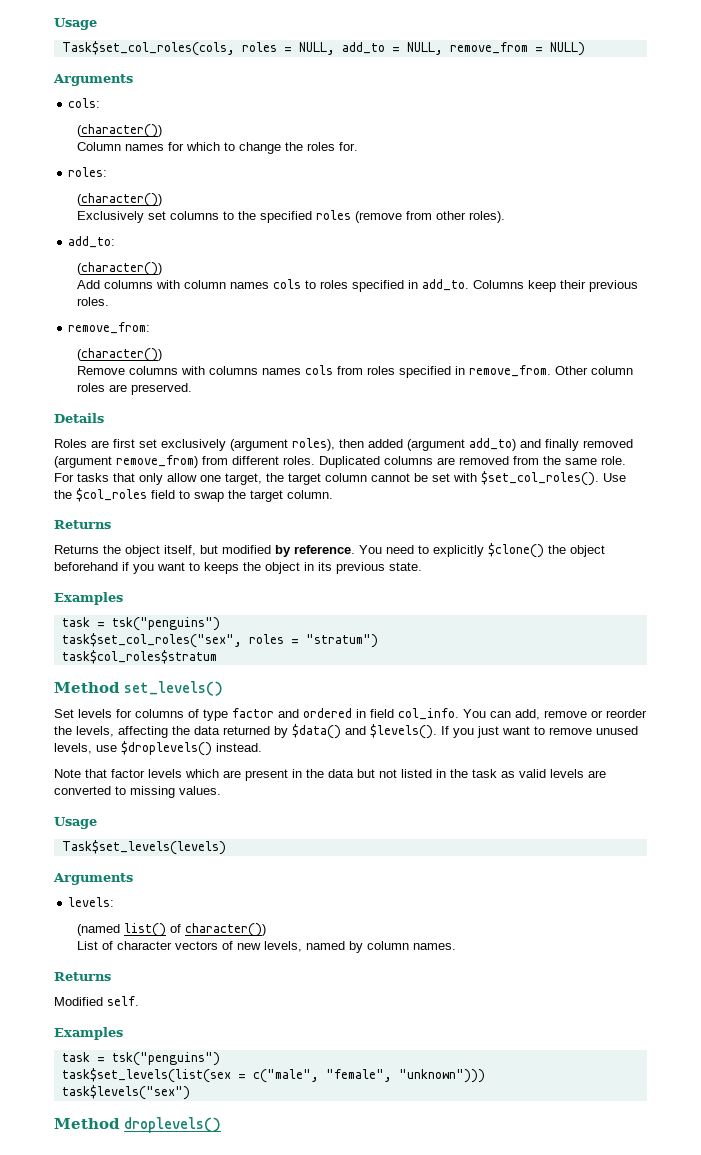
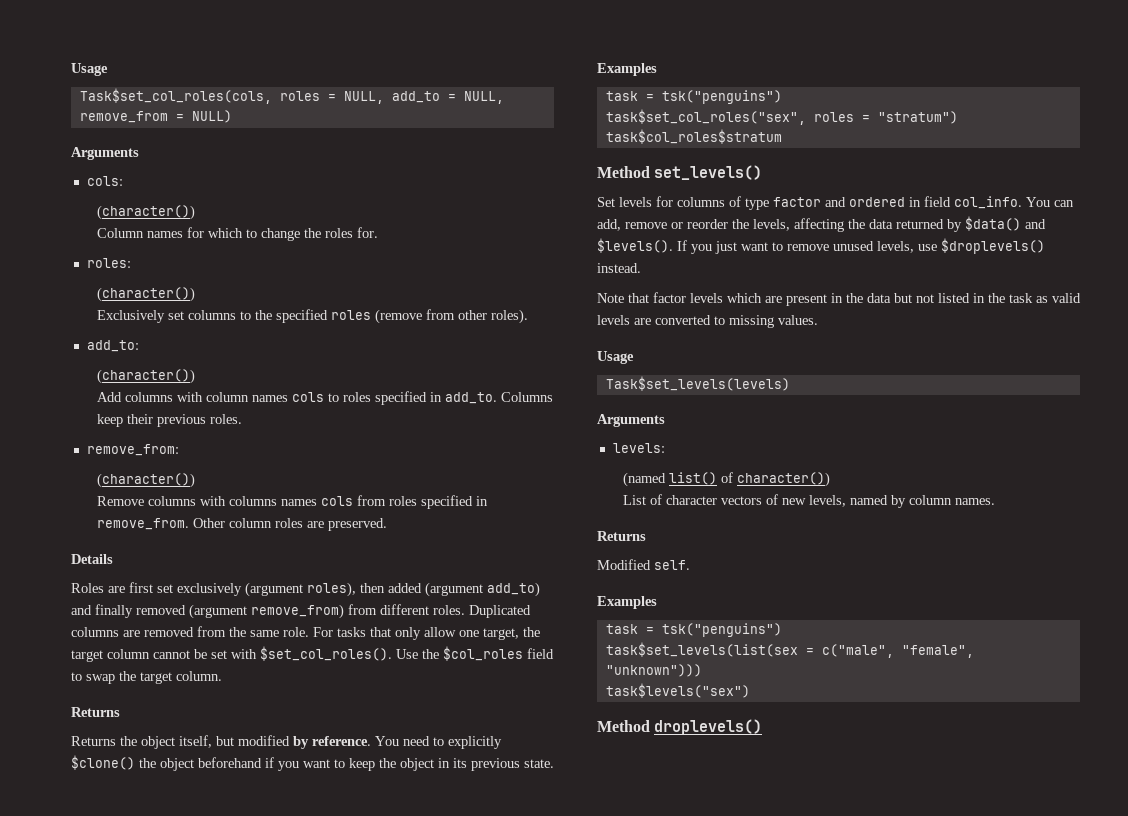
- You need to explicitly $clone() the object beforehand if you want to keeps the object in its previous state.
+ You need to explicitly $clone() the object beforehand if you want to keep the object in its previous state.

